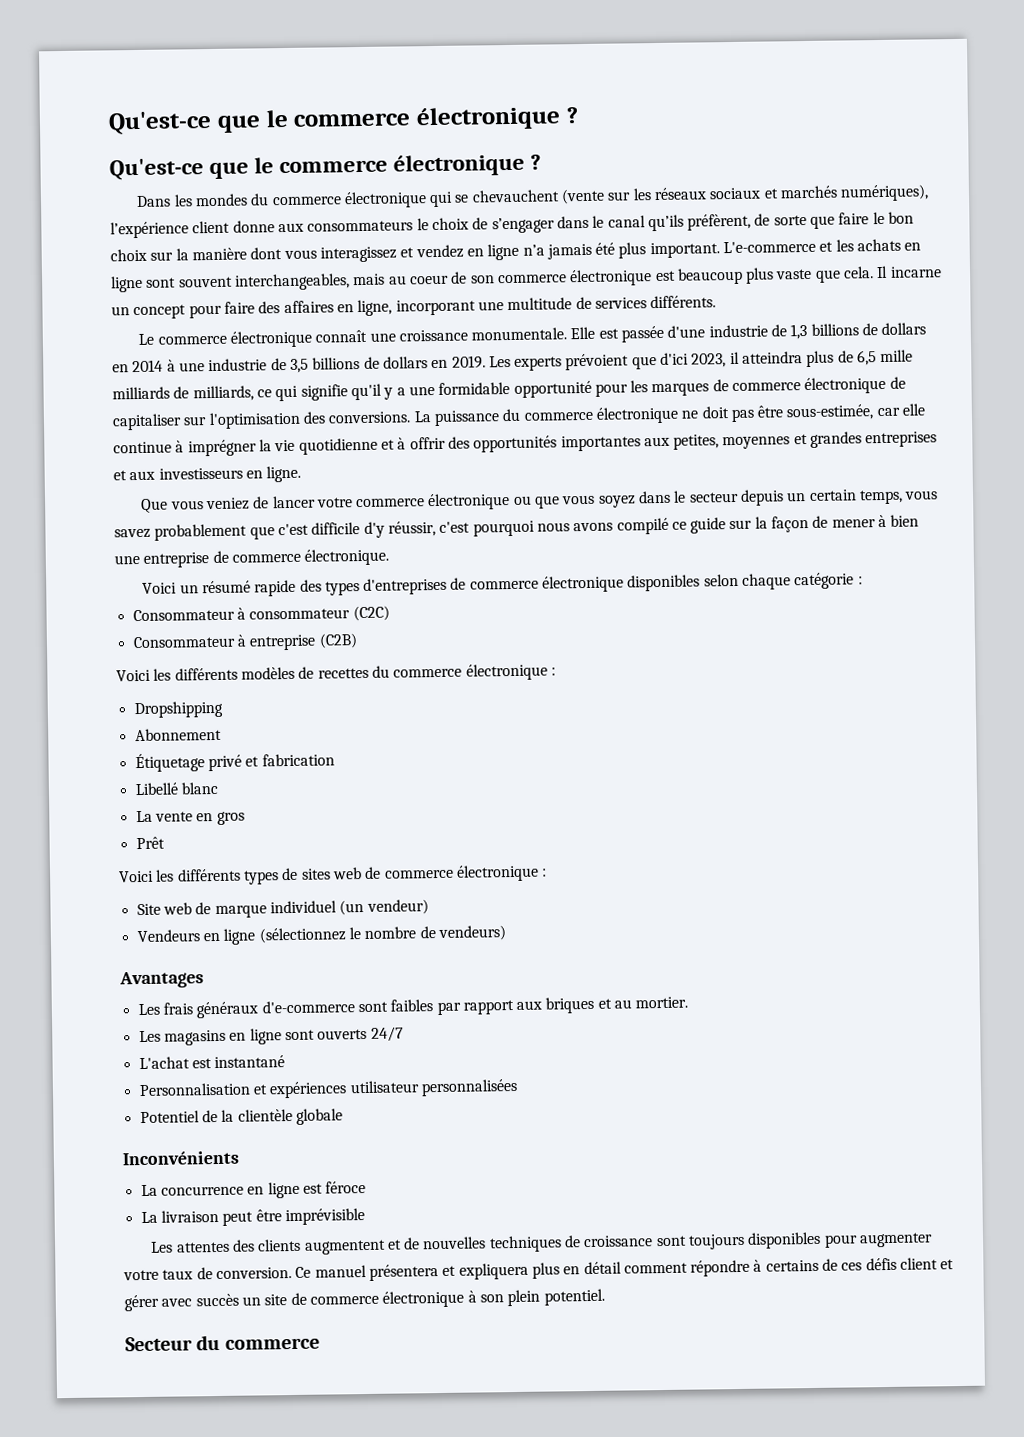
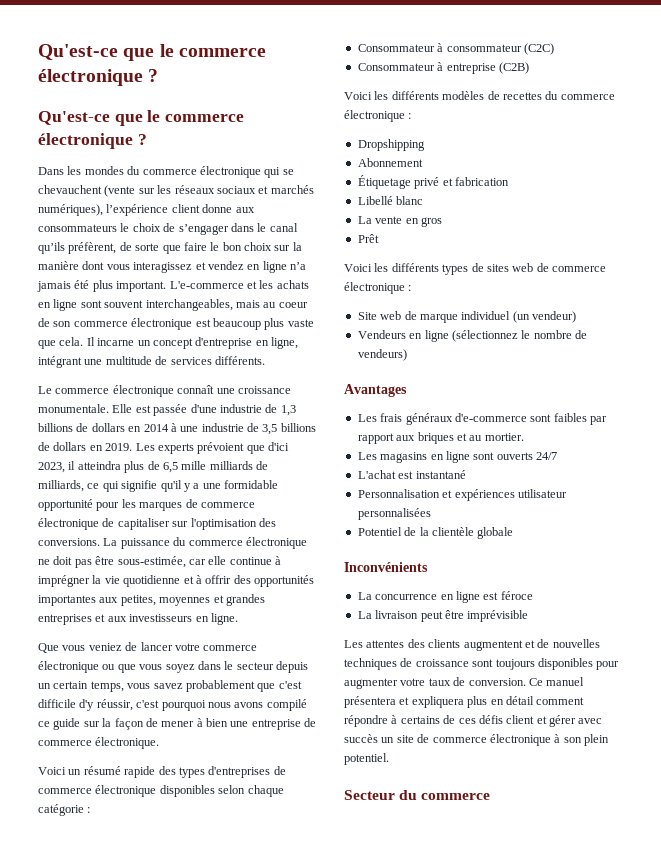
- Il incarne un concept pour faire des affaires en ligne, incorporant une multitude de services différents.
+ Il incarne un concept d'entreprise en ligne, intégrant une multitude de services différents.

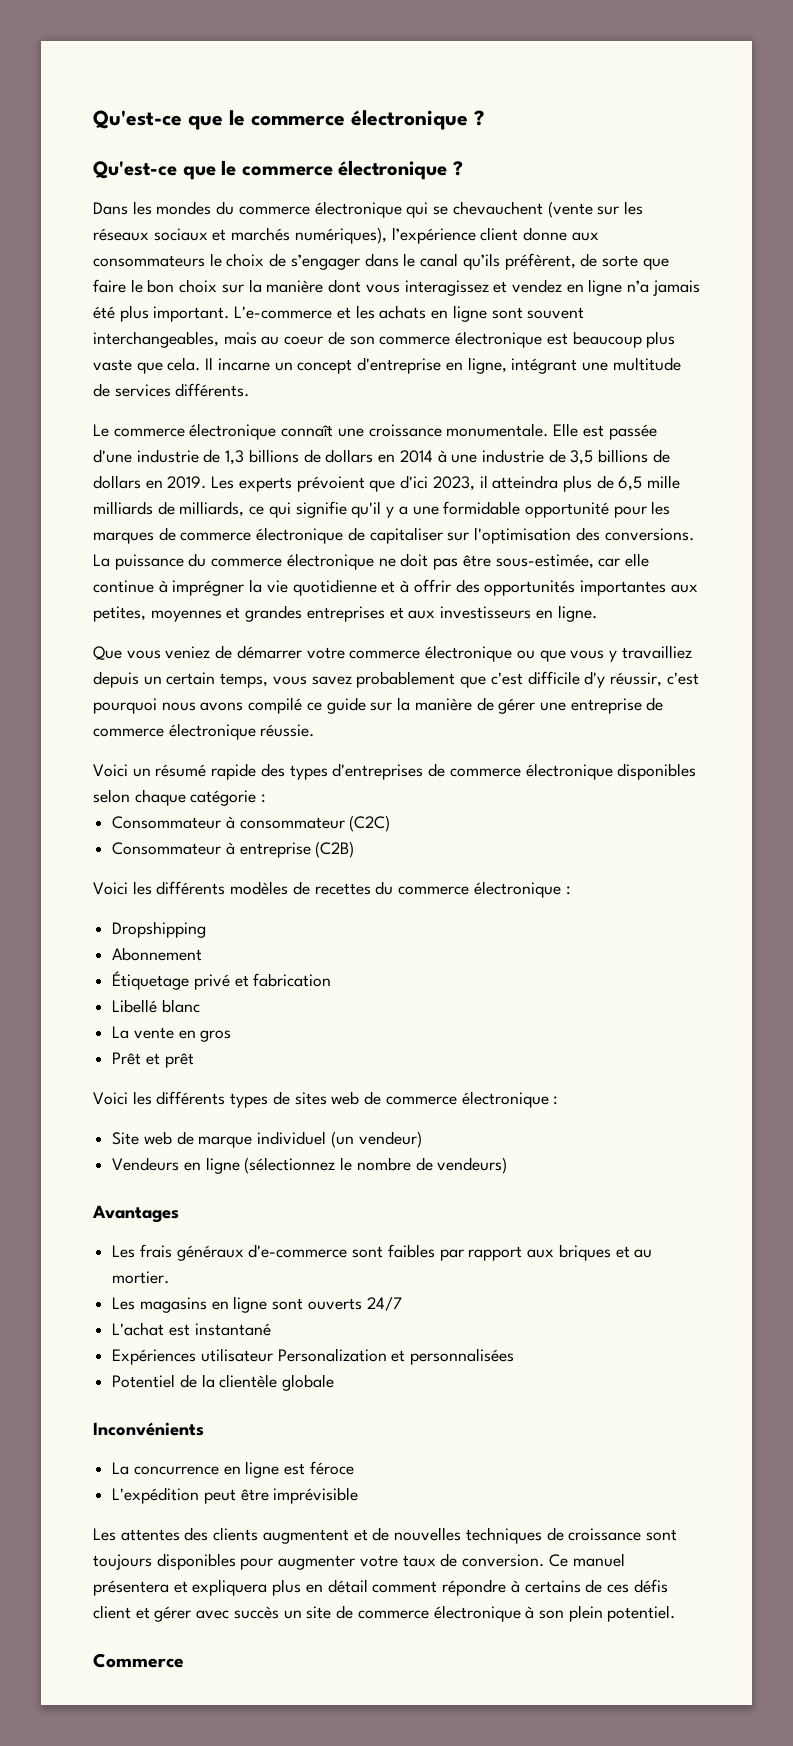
- Que vous veniez de lancer votre commerce électronique ou que vous soyez dans le secteur depuis un certain temps, vous savez probablement que c'est difficile d'y réussir, c'est pourquoi nous avons compilé ce guide sur la façon de mener à bien une entreprise de commerce électronique.
+ Que vous veniez de démarrer votre commerce électronique ou que vous y travailliez depuis un certain temps, vous savez probablement que c'est difficile d'y réussir, c'est pourquoi nous avons compilé ce guide sur la manière de gérer une entreprise de commerce électronique réussie.
- Prêt
+ Prêt et prêt
- Personnalisation et expériences utilisateur personnalisées
+ Expériences utilisateur Personalization et personnalisées
- La livraison peut être imprévisible
+ L'expédition peut être imprévisible
- Secteur du commerce
+ Commerce

